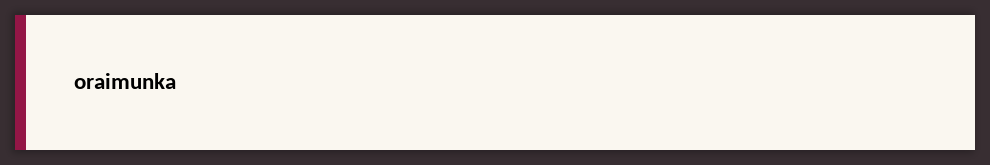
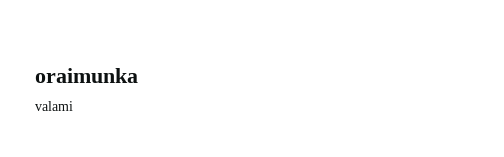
+ valami

